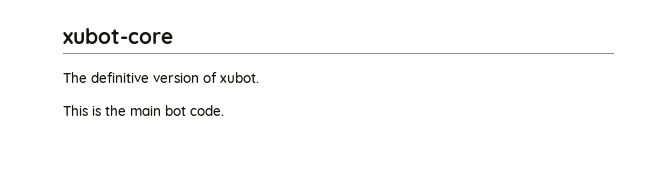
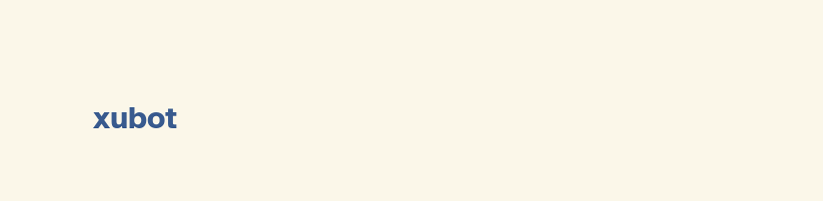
- xubot-core
- The definitive version of xubot.
- This is the main bot code.
+ xubot

